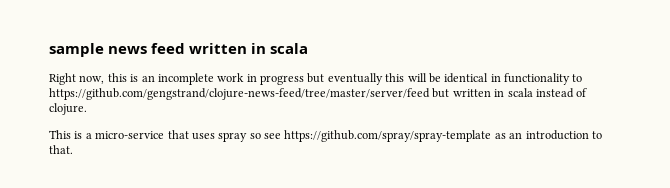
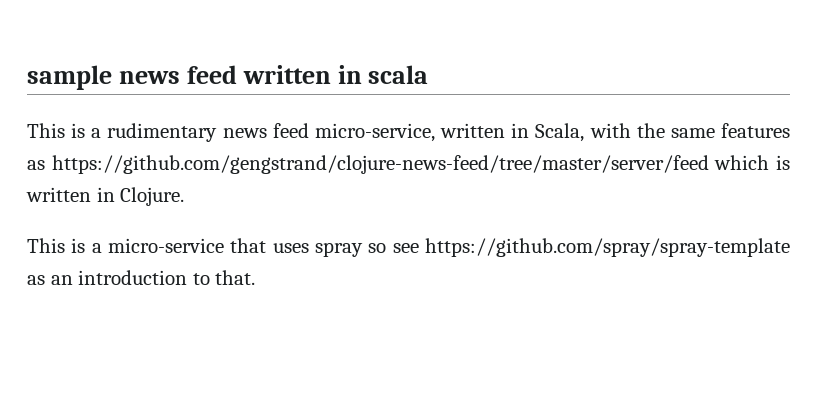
- Right now, this is an incomplete work in progress but eventually this will be identical in functionality to https://github.com/gengstrand/clojure-news-feed/tree/master/server/feed but written in scala instead of clojure.
+ This is a rudimentary news feed micro-service, written in Scala, with the same features as https://github.com/gengstrand/clojure-news-feed/tree/master/server/feed which is written in Clojure.

